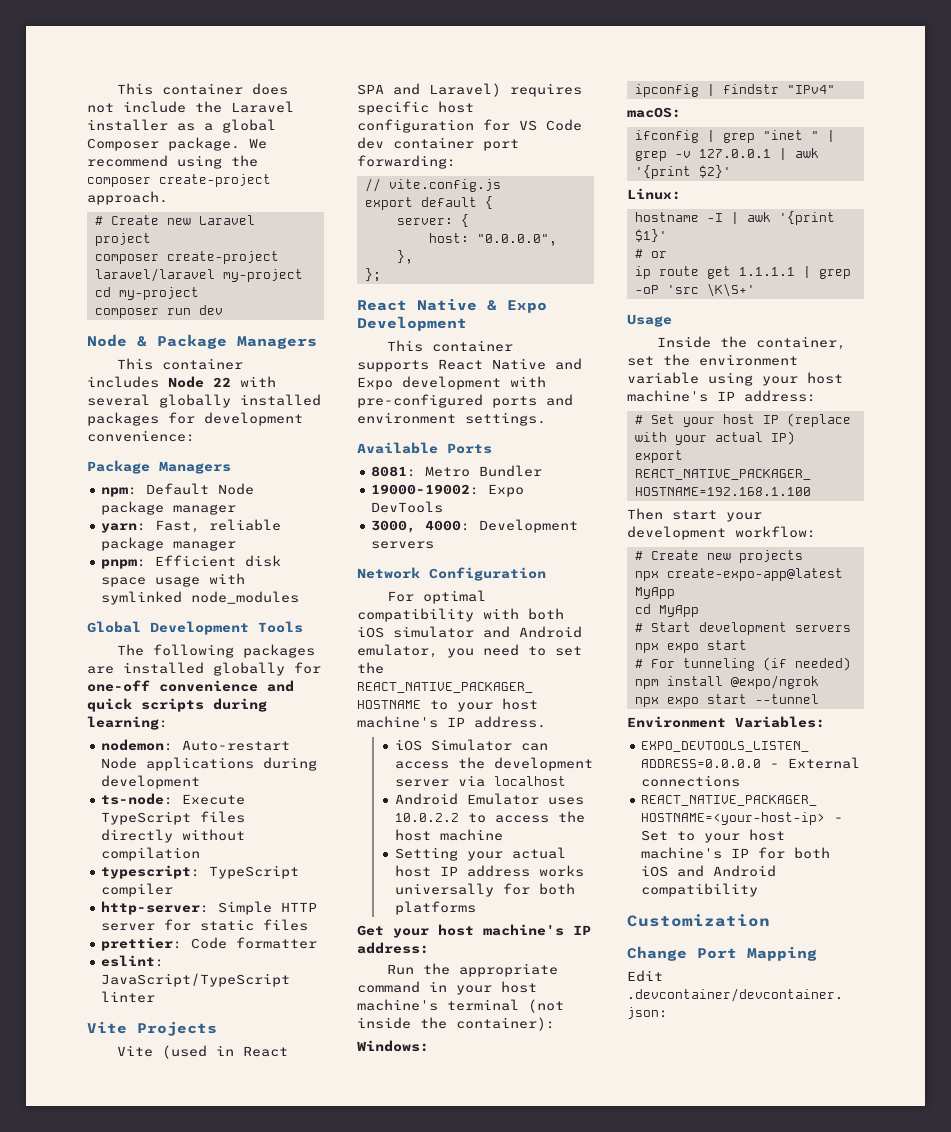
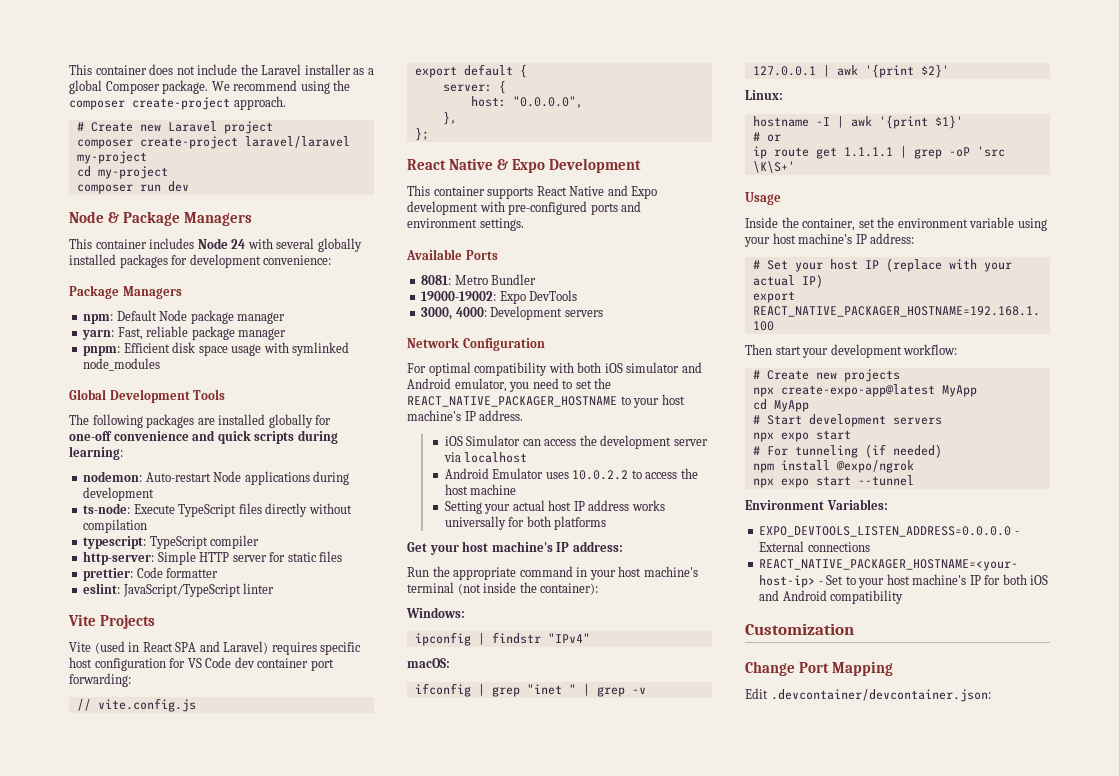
- This container includes Node 22 with several globally installed packages for development convenience:
+ This container includes Node 24 with several globally installed packages for development convenience:

